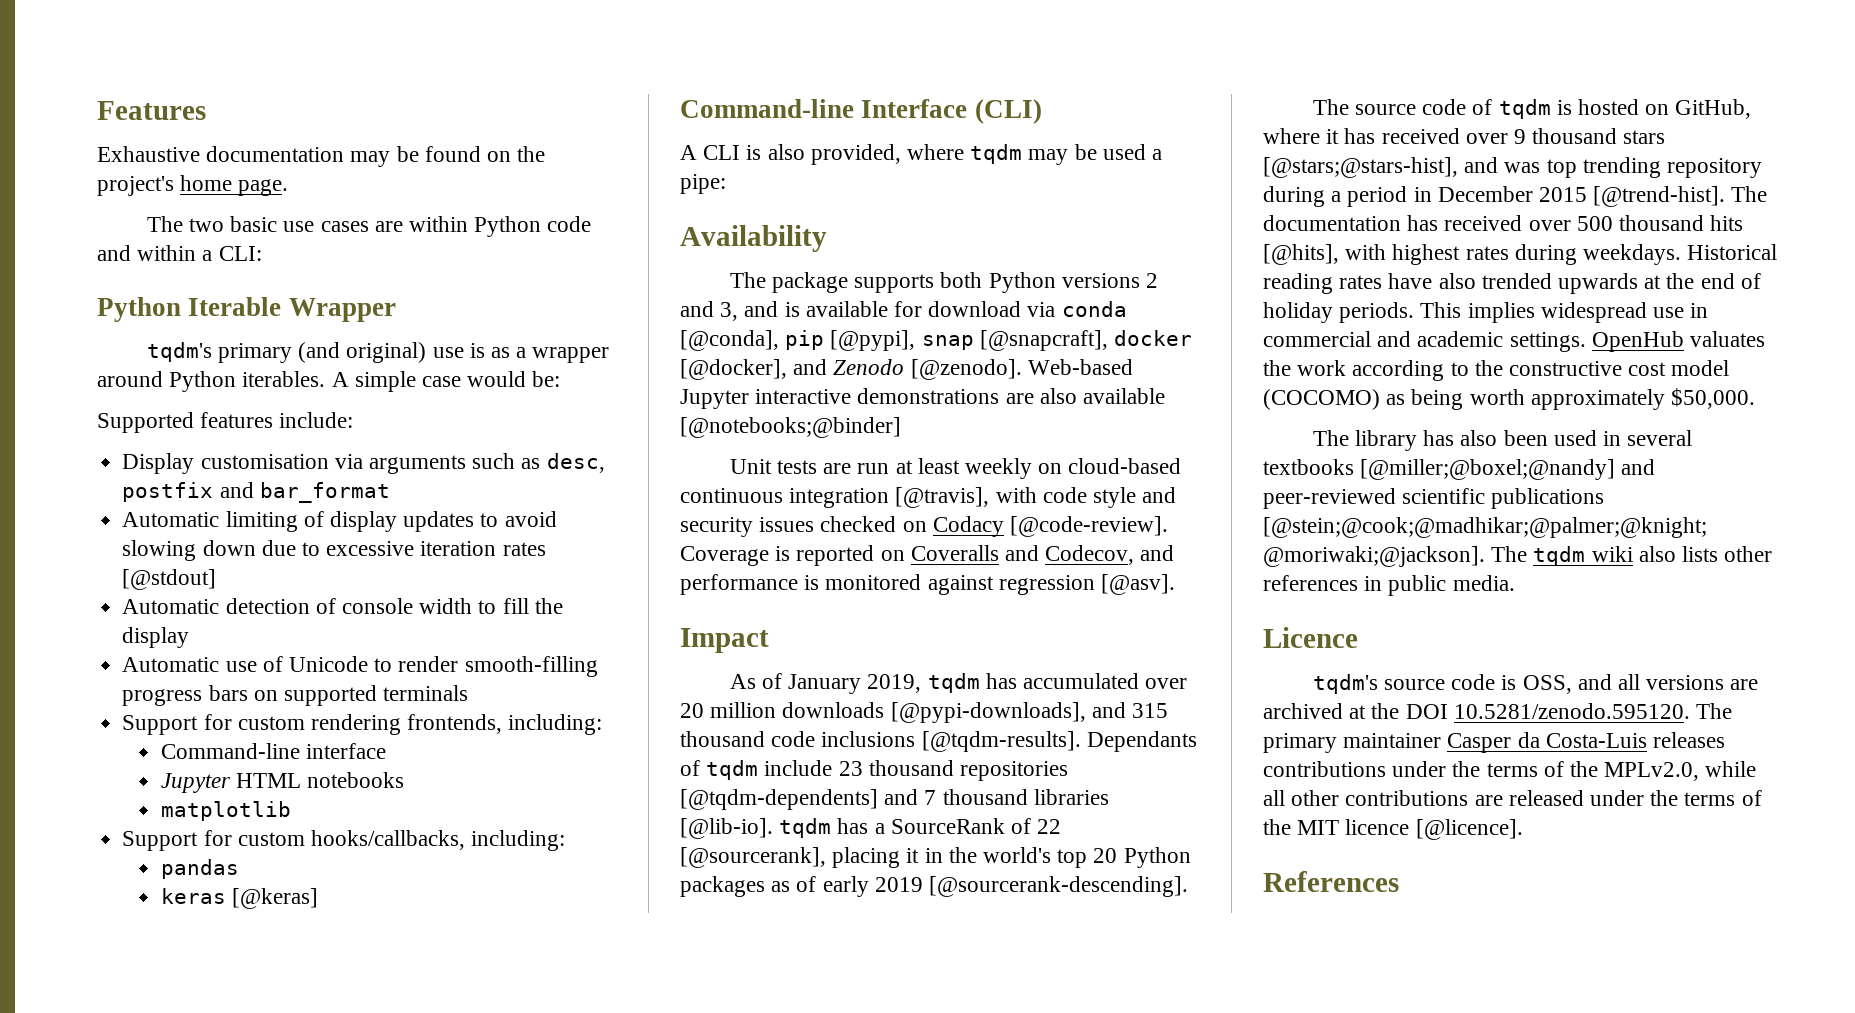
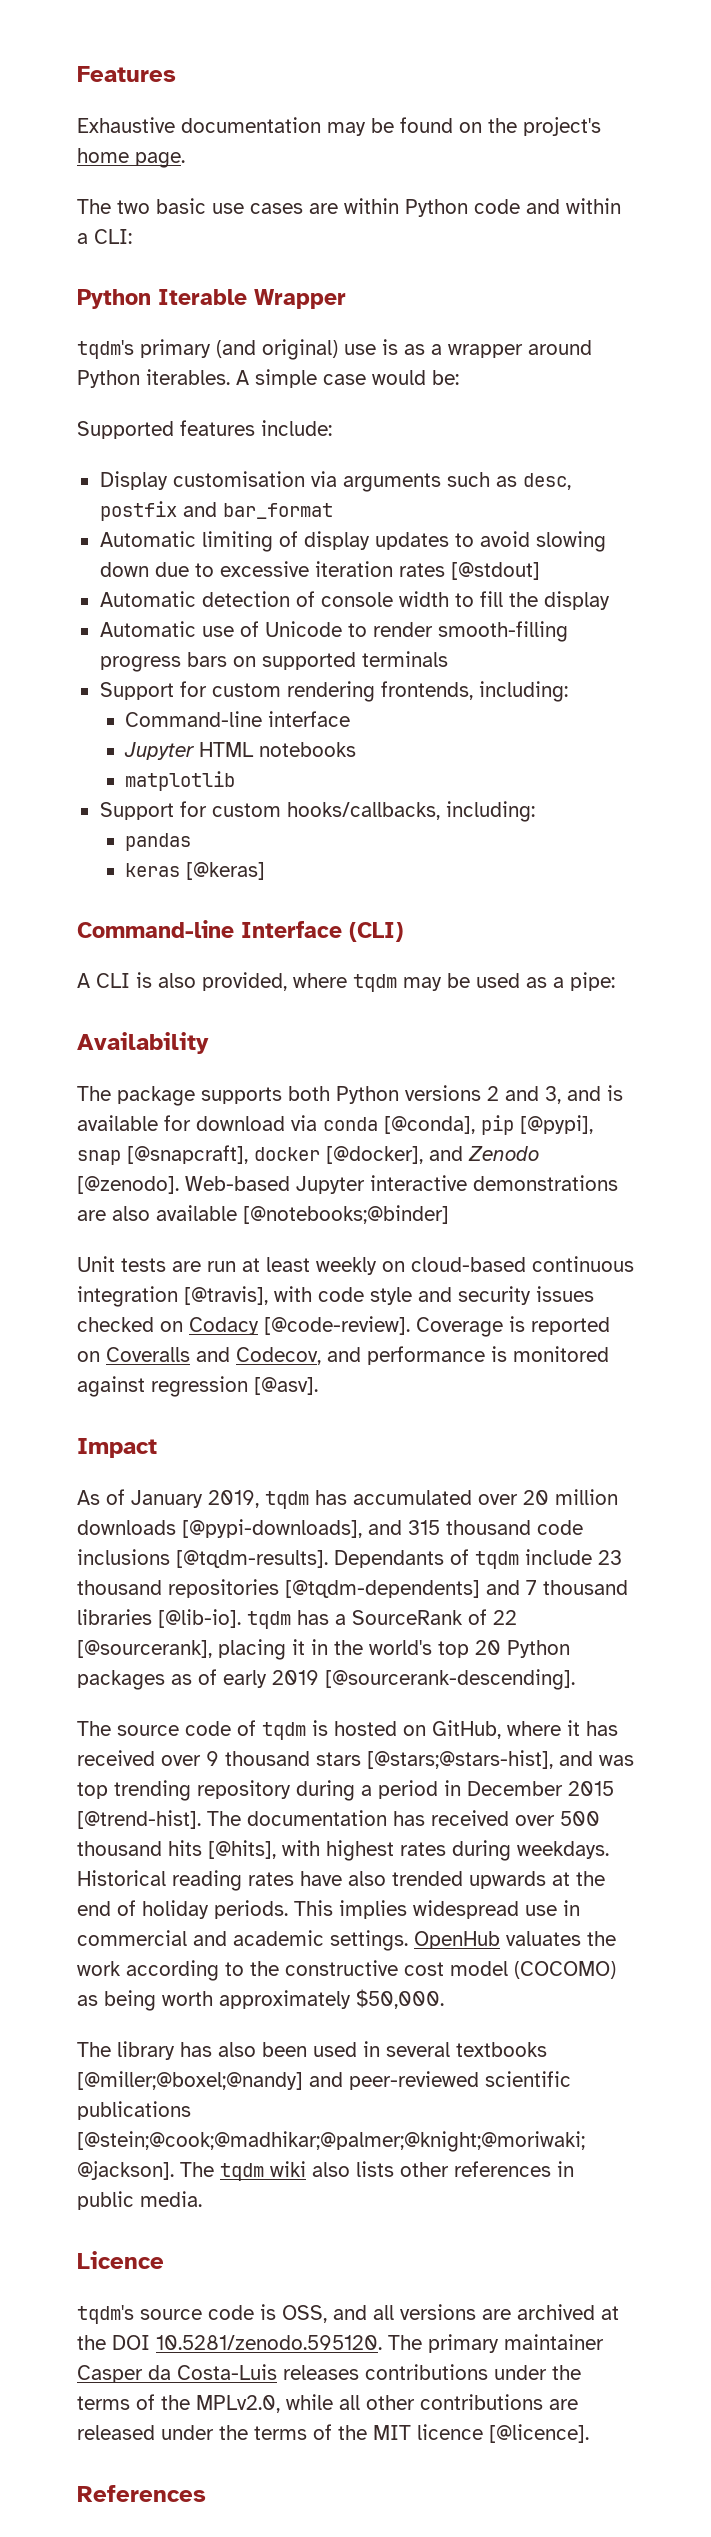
- A CLI is also provided, where tqdm may be used a pipe:
+ A CLI is also provided, where tqdm may be used as a pipe:

